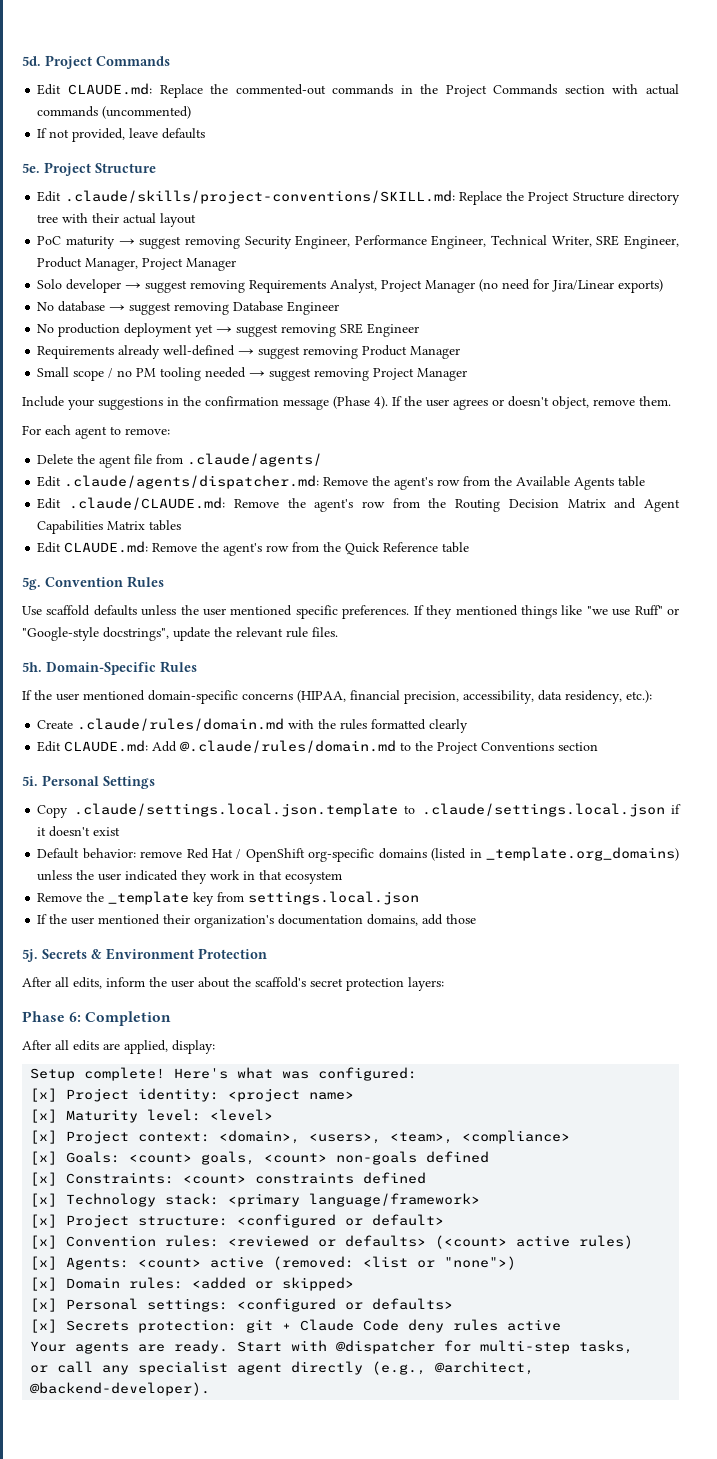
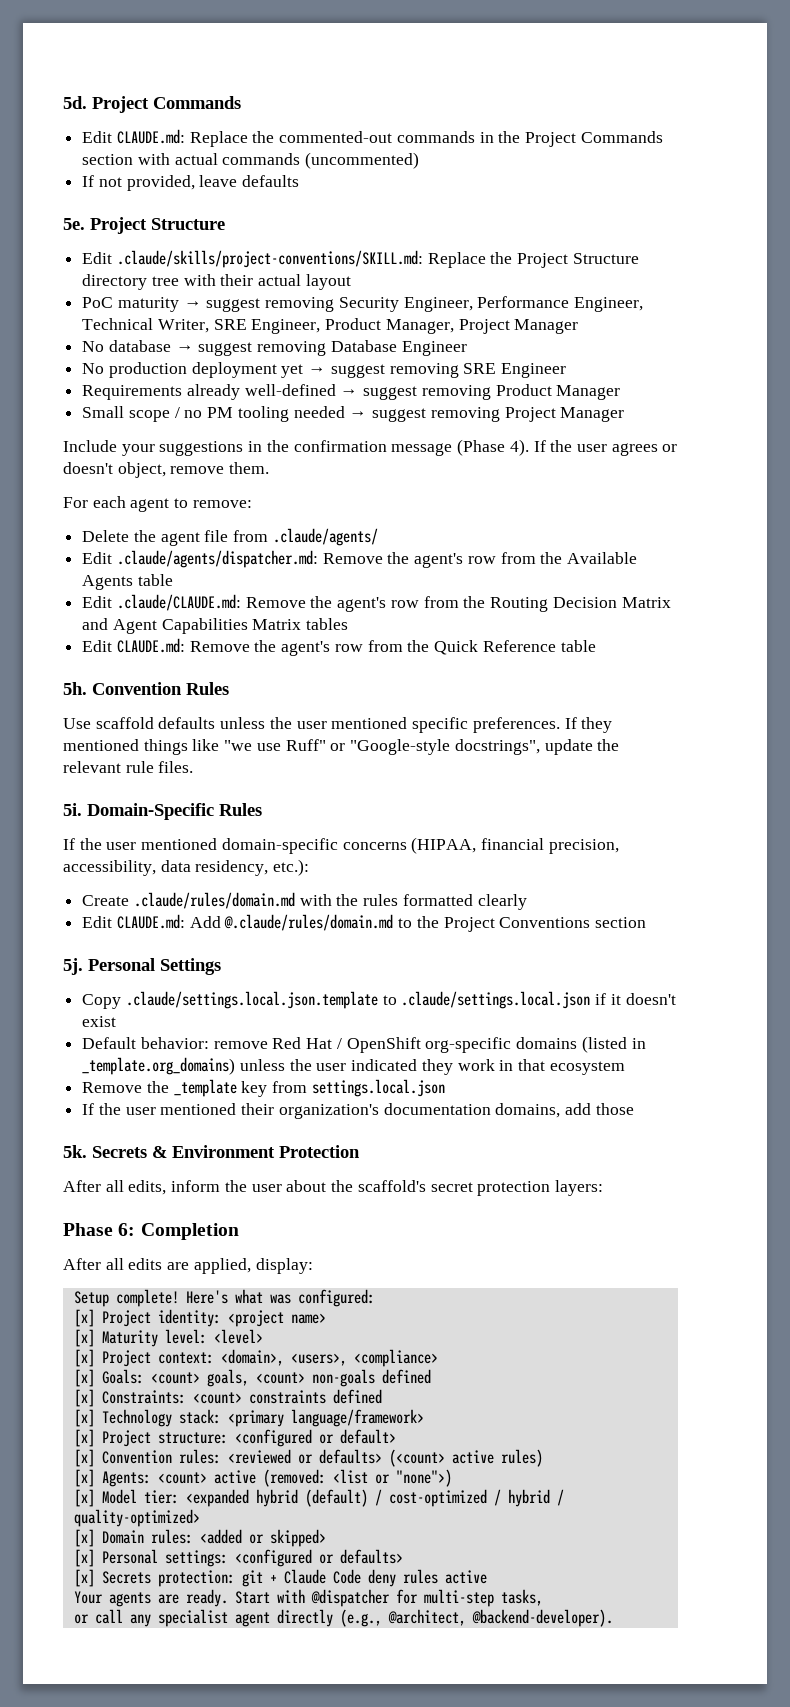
- Solo developer → suggest removing Requirements Analyst, Project Manager (no need for Jira/Linear exports)
- 5g.
+ 5h.
- 5h.
+ 5i.
- 5i.
+ 5j.
- 5j.
+ 5k.
- [x] Project context: <domain>, <users>, <team>, <compliance>
+ [x] Project context: <domain>, <users>, <compliance>
+ [x] Model tier: <expanded hybrid (default) / cost-optimized / hybrid / quality-optimized>

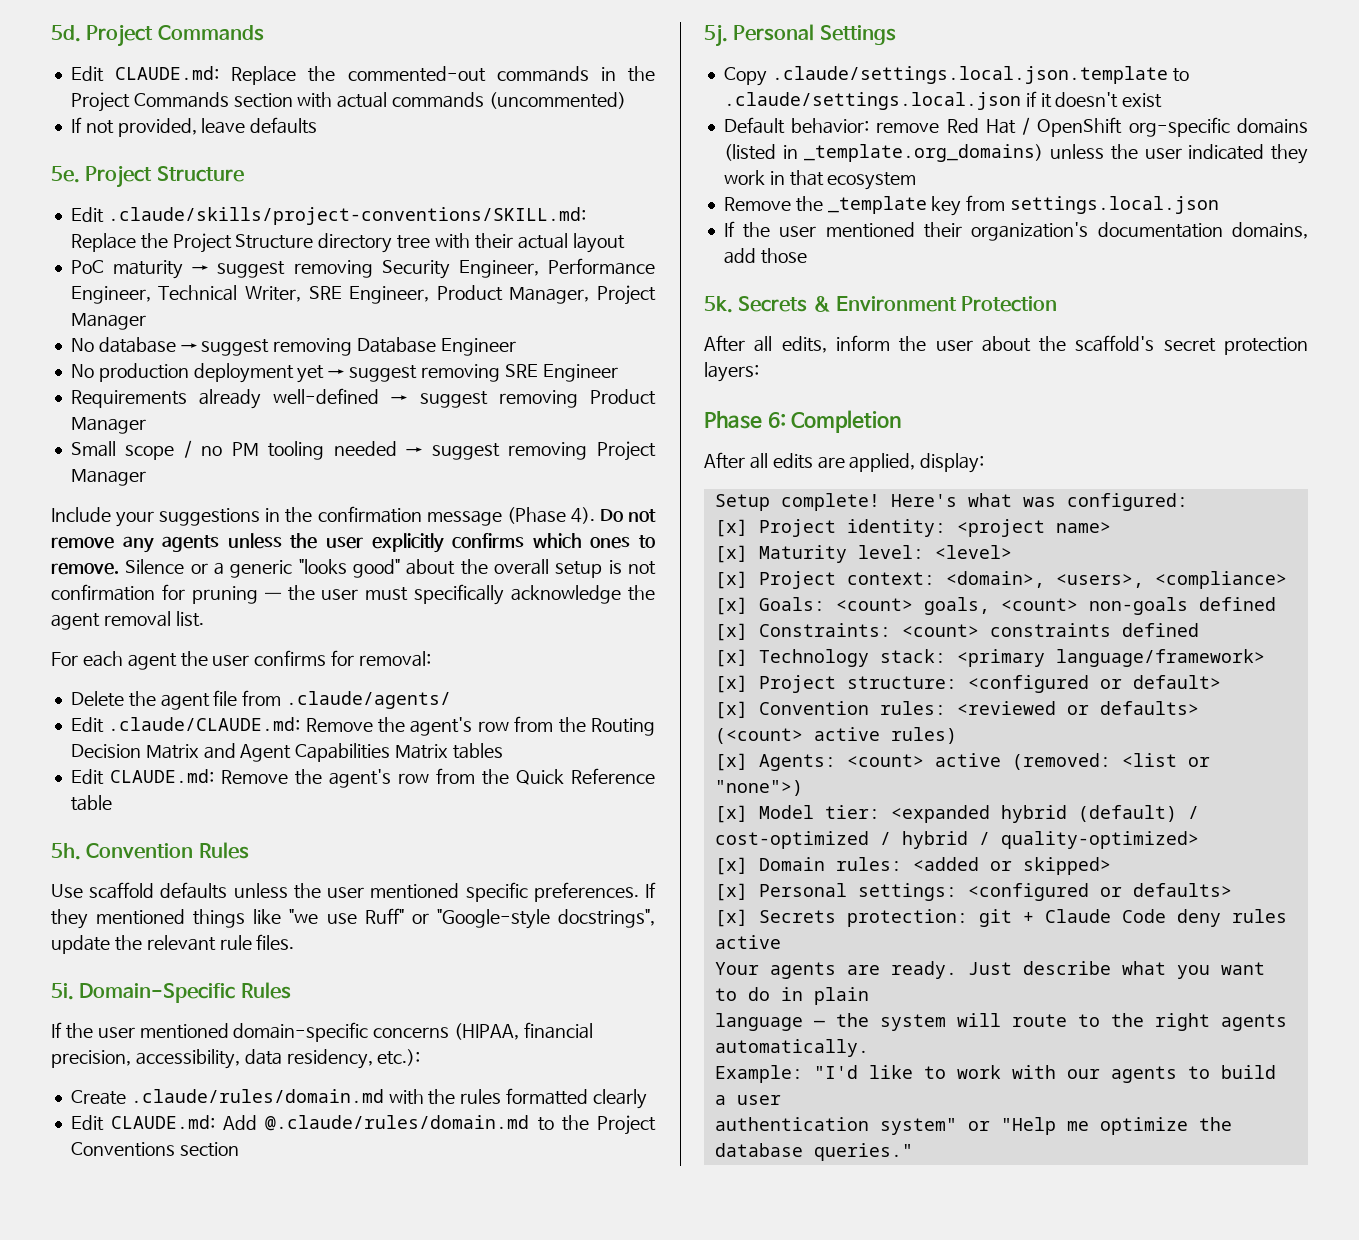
- If the user agrees or doesn't object, remove them.
- For each agent to remove:
+ Do not remove any agents unless the user explicitly confirms which ones to remove. Silence or a generic "looks good" about the overall setup is not confirmation for pruning — the user must specifically acknowledge the agent removal list.
+ For each agent the user confirms for removal:
- Edit .claude/agents/dispatcher.md: Remove the agent's row from the Available Agents table
- Start with @dispatcher for multi-step tasks,
- or call any specialist agent directly (e.g., @architect, @backend-developer).
+ Just describe what you want to do in plain
+ language — the system will route to the right agents automatically.
+ Example: "I'd like to work with our agents to build a user
+ authentication system" or "Help me optimize the database queries."

